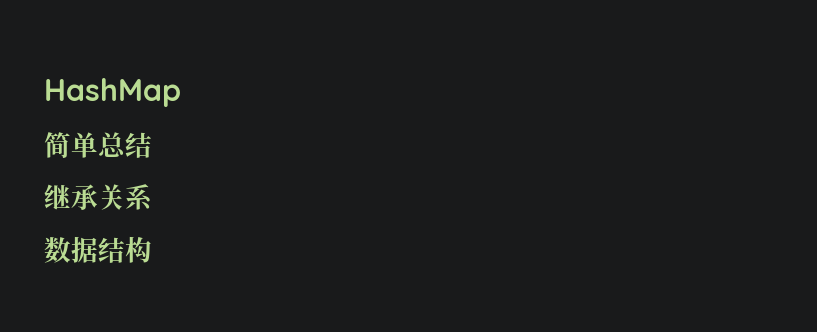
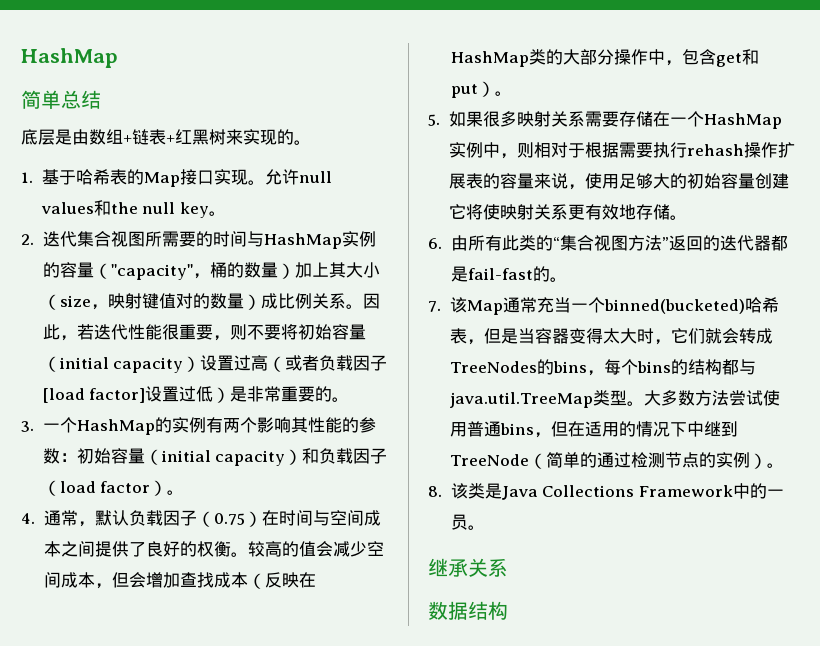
+ 底层是由数组+链表+红黑树来实现的。
+ 1.基于哈希表的Map接口实现。允许null values和the null key。
+ 2.迭代集合视图所需要的时间与HashMap实例的容量（"capacity"，桶的数量）加上其大小（size，映射键值对的数量）成比例关系。因此，若迭代性能很重要，则不要将初始容量（initial capacity）设置过高（或者负载因子[load factor]设置过低）是非常重要的。
+ 3.一个HashMap的实例有两个影响其性能的参数：初始容量（initial capacity）和负载因子（load factor）。
+ 4.通常，默认负载因子（0.75）在时间与空间成本之间提供了良好的权衡。较高的值会减少空间成本，但会增加查找成本（反映在HashMap类的大部分操作中，包含get和put）。
+ 5.如果很多映射关系需要存储在一个HashMap实例中，则相对于根据需要执行rehash操作扩展表的容量来说，使用足够大的初始容量创建它将使映射关系更有效地存储。
+ 6.由所有此类的“集合视图方法”返回的迭代器都是fail-fast的。
+ 7.该Map通常充当一个binned(bucketed)哈希表，但是当容器变得太大时，它们就会转成TreeNodes的bins，每个bins的结构都与java.util.TreeMap类型。大多数方法尝试使用普通bins，但在适用的情况下中继到TreeNode（简单的通过检测节点的实例）。
+ 8.该类是Java Collections Framework中的一员。

